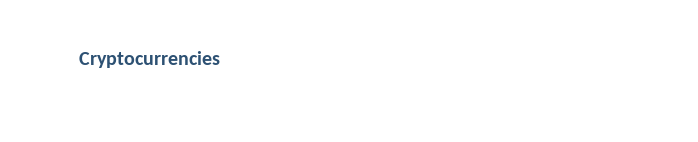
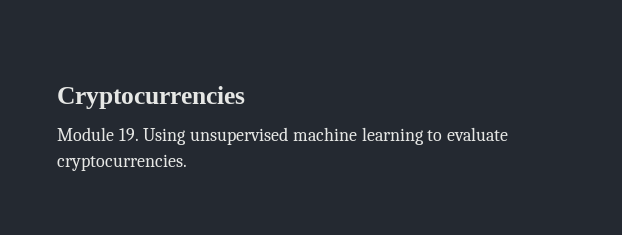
+ Module 19. Using unsupervised machine learning to evaluate cryptocurrencies.

